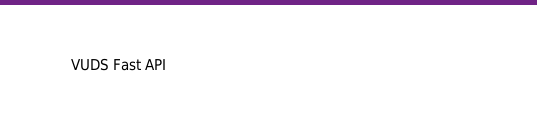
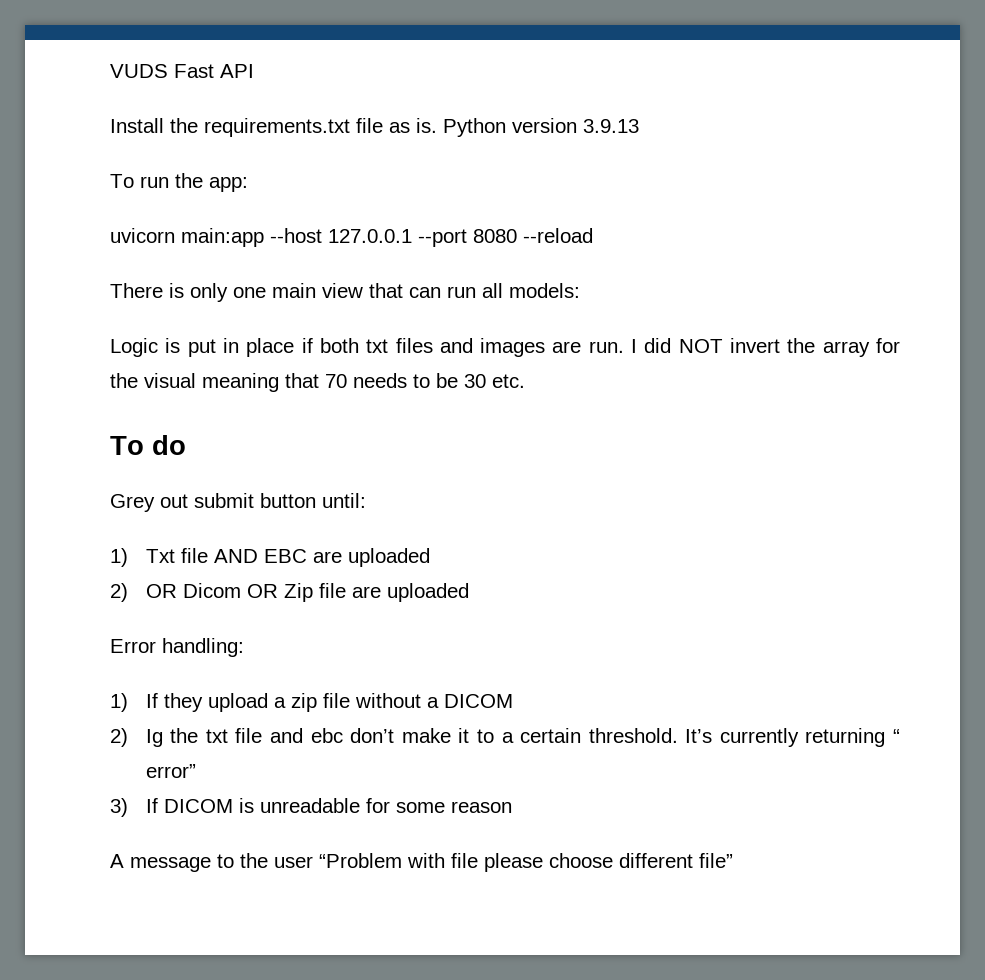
+ Install the requirements.txt file as is. Python version 3.9.13
+ To run the app:
+ uvicorn main:app --host 127.0.0.1 --port 8080 --reload
+ There is only one main view that can run all models:
+ Logic is put in place if both txt files and images are run. I did NOT invert the array for the visual meaning that 70 needs to be 30 etc.
+ To do
+ Grey out submit button until:
+ 1) Txt file AND EBC are uploaded
+ 2) OR Dicom OR Zip file are uploaded
+ Error handling:
+ 1) If they upload a zip file without a DICOM
+ 2) Ig the txt file and ebc don’t make it to a certain threshold. It’s currently returning “ error”
+ 3) If DICOM is unreadable for some reason
+ A message to the user “Problem with file please choose different file”

